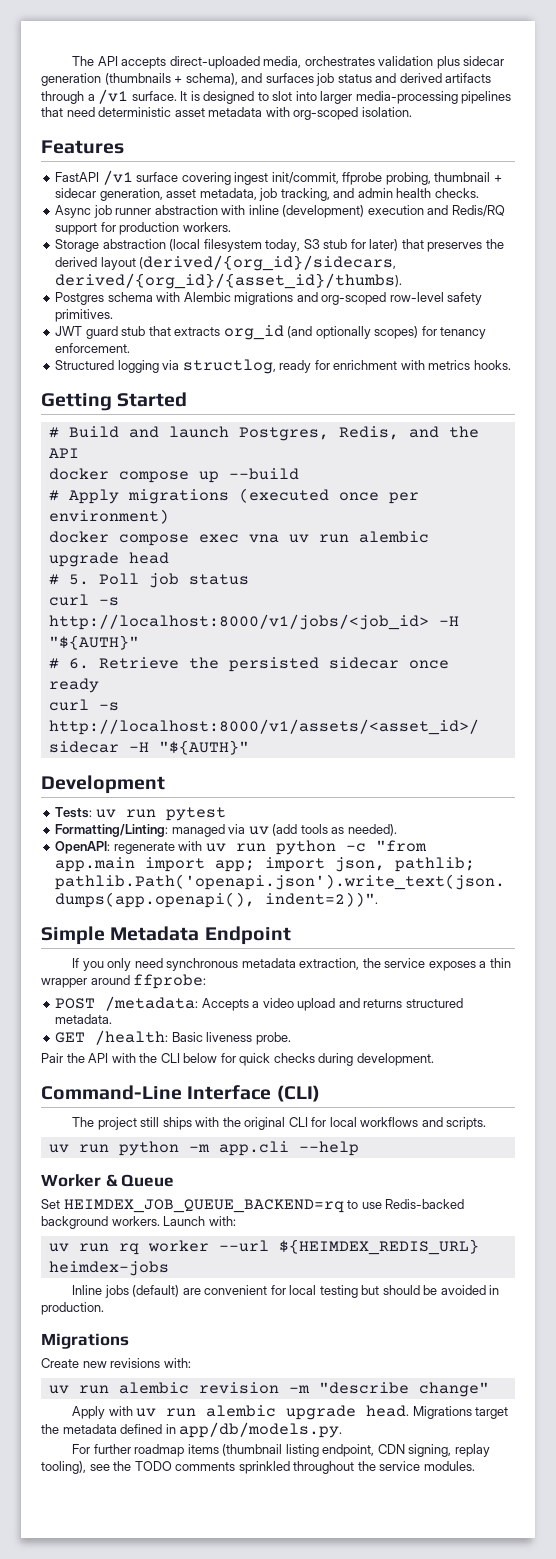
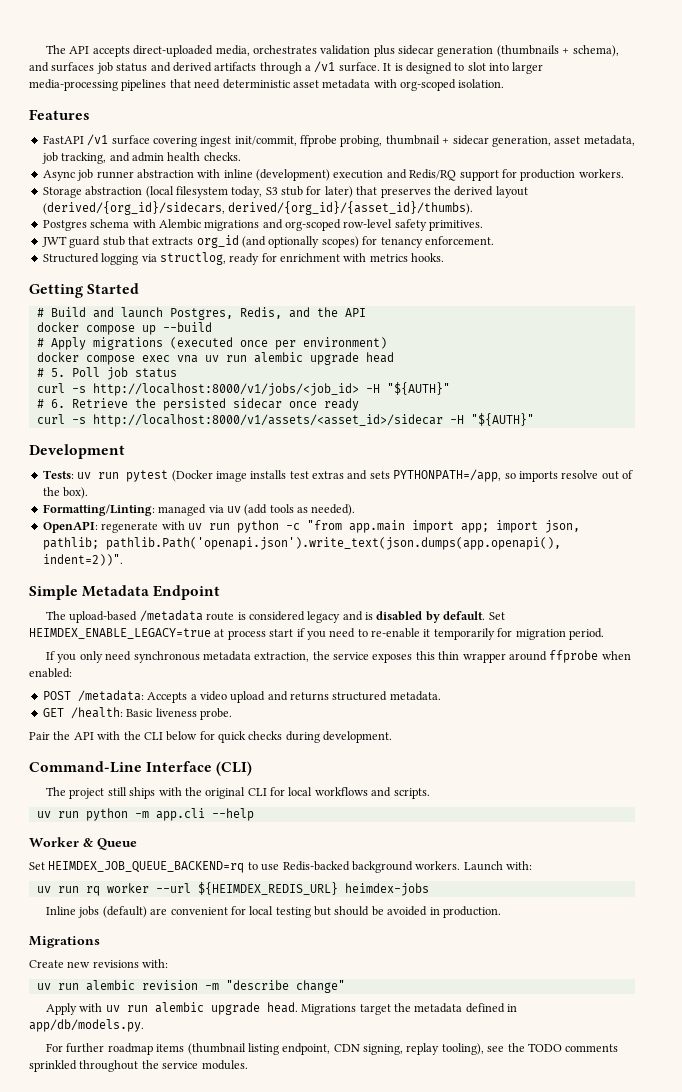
- Tests: uv run pytest
+ Tests: uv run pytest (Docker image installs test extras and sets PYTHONPATH=/app, so imports resolve out of the box).
+ The upload-based /metadata route is considered legacy and is disabled by default. Set HEIMDEX_ENABLE_LEGACY=true at process start if you need to re-enable it temporarily for migration period.
- If you only need synchronous metadata extraction, the service exposes a thin wrapper around ffprobe:
+ If you only need synchronous metadata extraction, the service exposes this thin wrapper around ffprobe when enabled:

